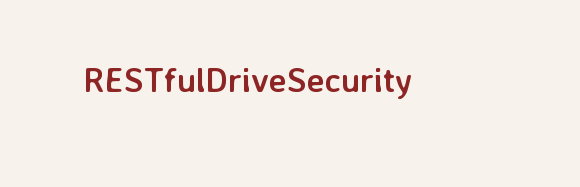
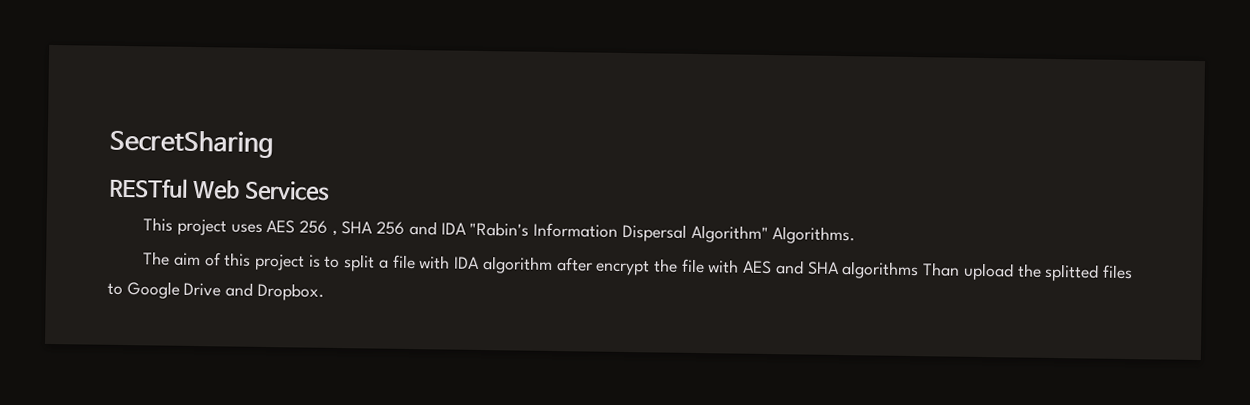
- RESTfulDriveSecurity
+ SecretSharing
+ RESTful Web Services
+ This project uses AES 256 , SHA 256 and IDA "Rabin's Information Dispersal Algorithm" Algorithms.
+ The aim of this project is to split a file with IDA algorithm after encrypt the file with AES and SHA algorithms Than upload the splitted files to Google Drive and Dropbox.

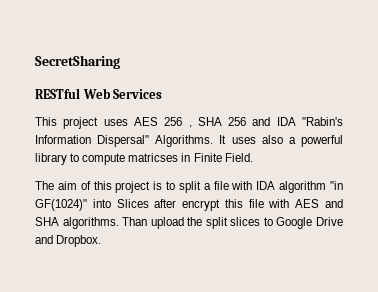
- This project uses AES 256 , SHA 256 and IDA "Rabin's Information Dispersal Algorithm" Algorithms.
+ This project uses AES 256 , SHA 256 and IDA "Rabin's Information Dispersal" Algorithms. It uses also a powerful library to compute matricses in Finite Field.
- The aim of this project is to split a file with IDA algorithm after encrypt the file with AES and SHA algorithms Than upload the splitted files to Google Drive and Dropbox.
+ The aim of this project is to split a file with IDA algorithm "in GF(1024)" into Slices after encrypt this file with AES and SHA algorithms. Than upload the split slices to Google Drive and Dropbox.

